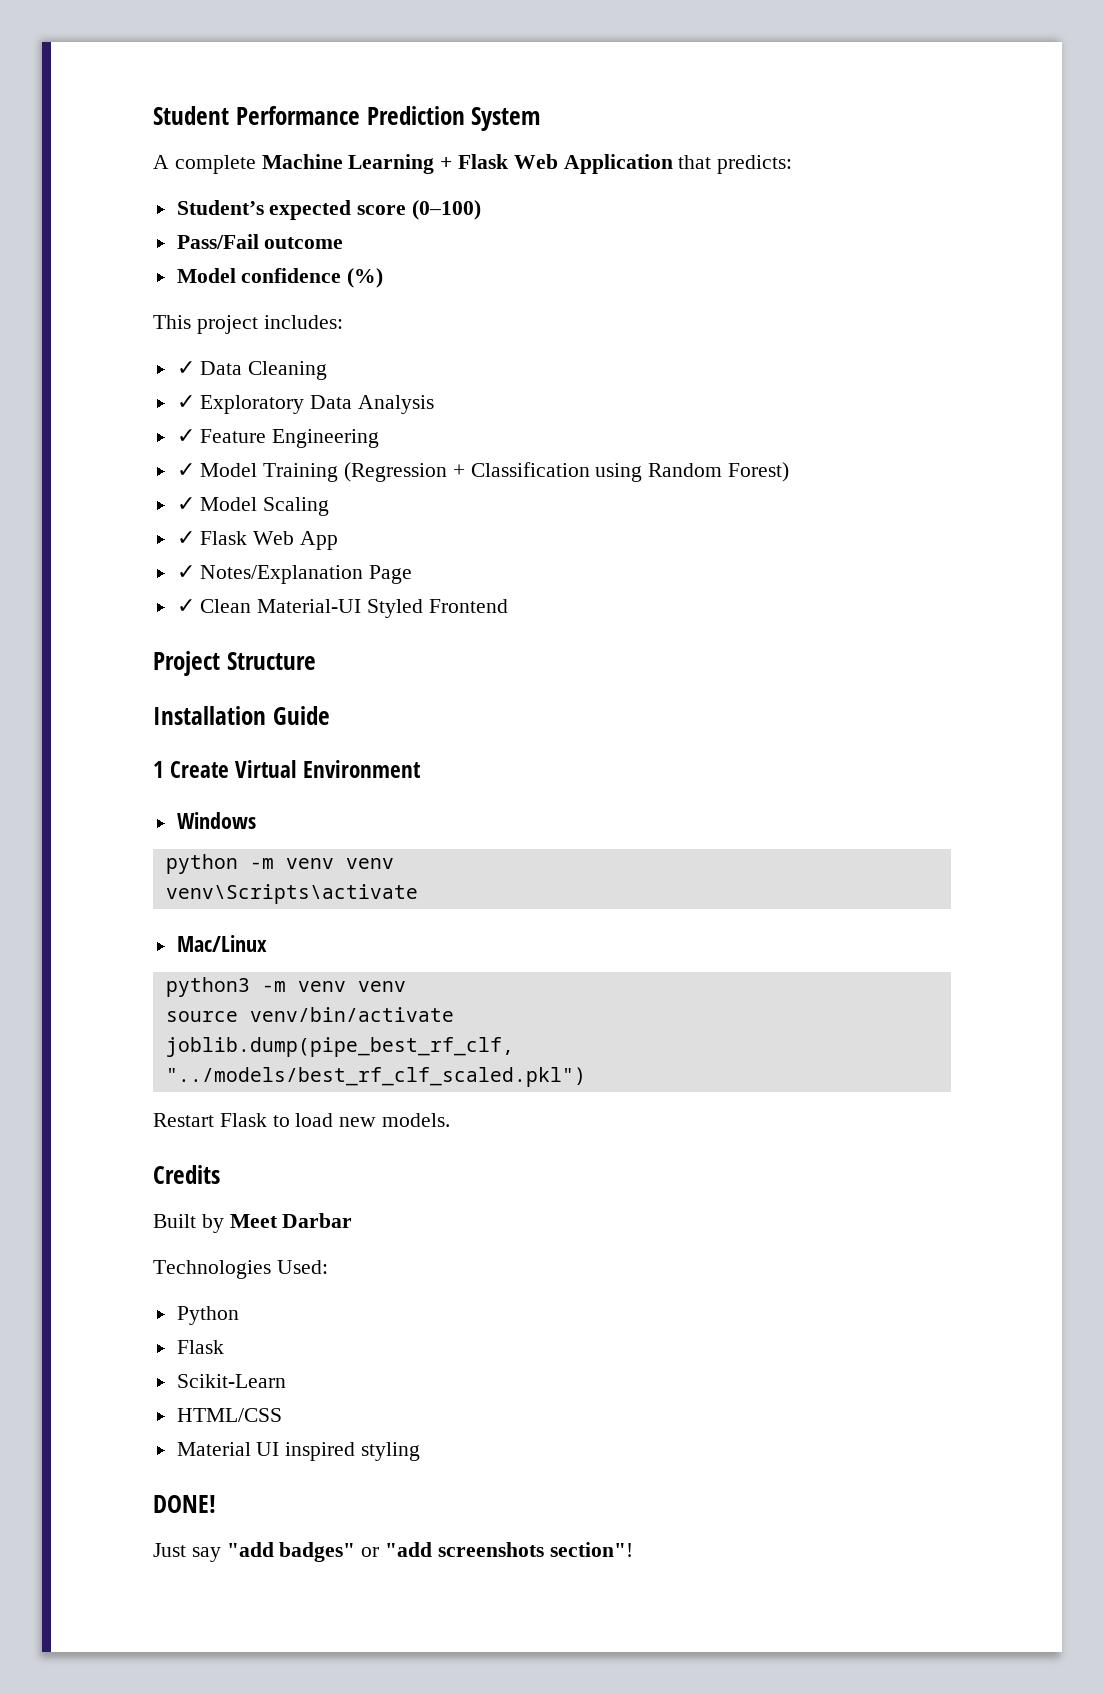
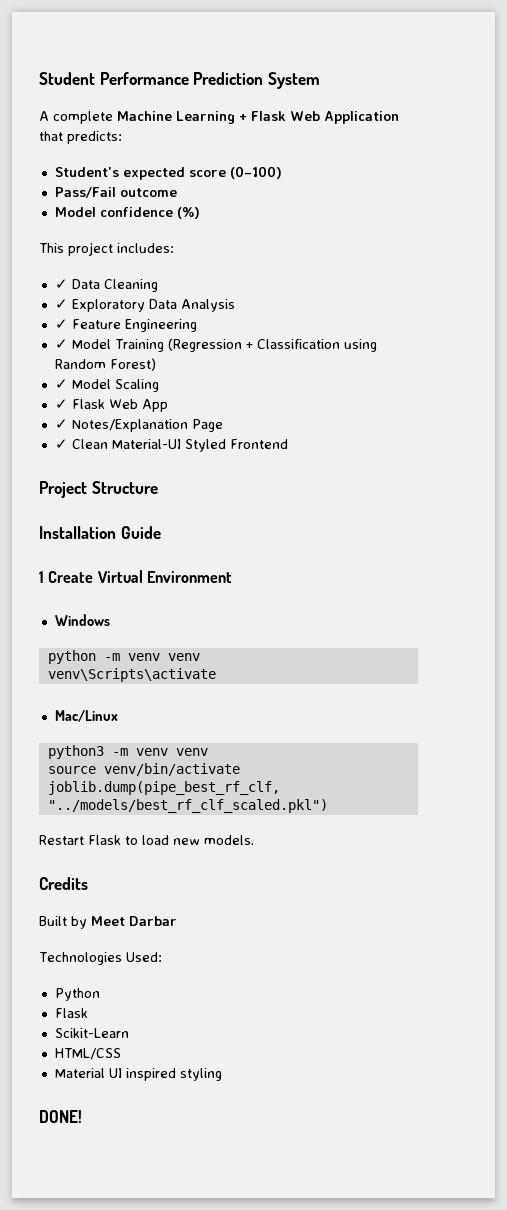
- Just say "add badges" or "add screenshots section"!

